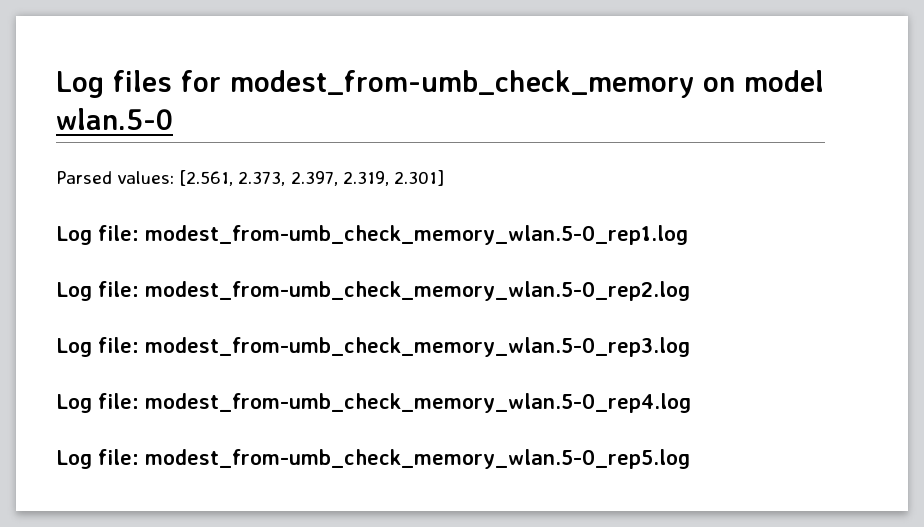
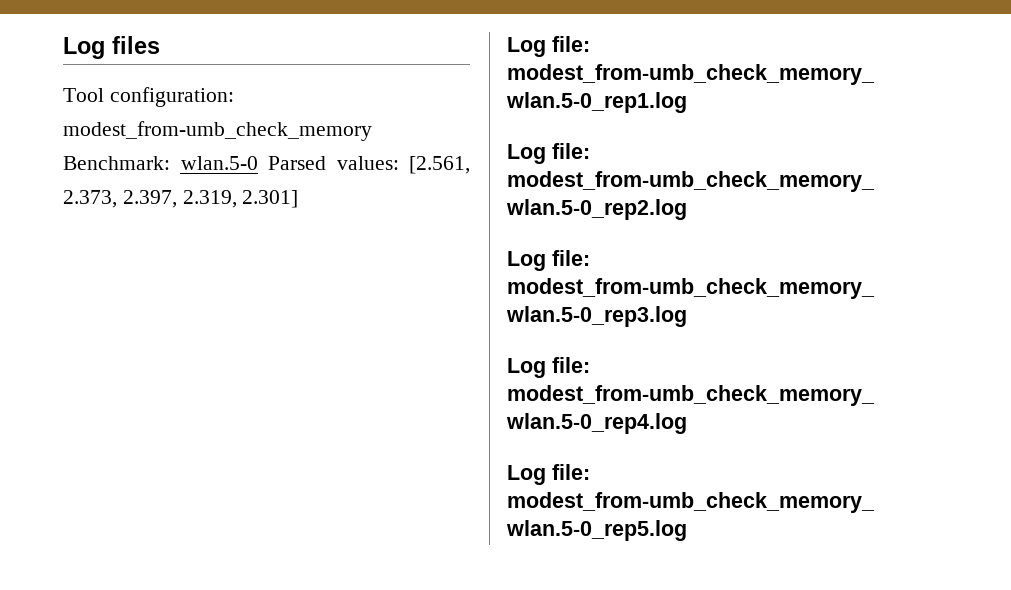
- Log files for modest_from-umb_check_memory on model wlan.5-0
- Parsed values: [2.561, 2.373, 2.397, 2.319, 2.301]
+ Log files
+ Tool configuration: modest_from-umb_check_memory Benchmark: wlan.5-0 Parsed values: [2.561, 2.373, 2.397, 2.319, 2.301]

